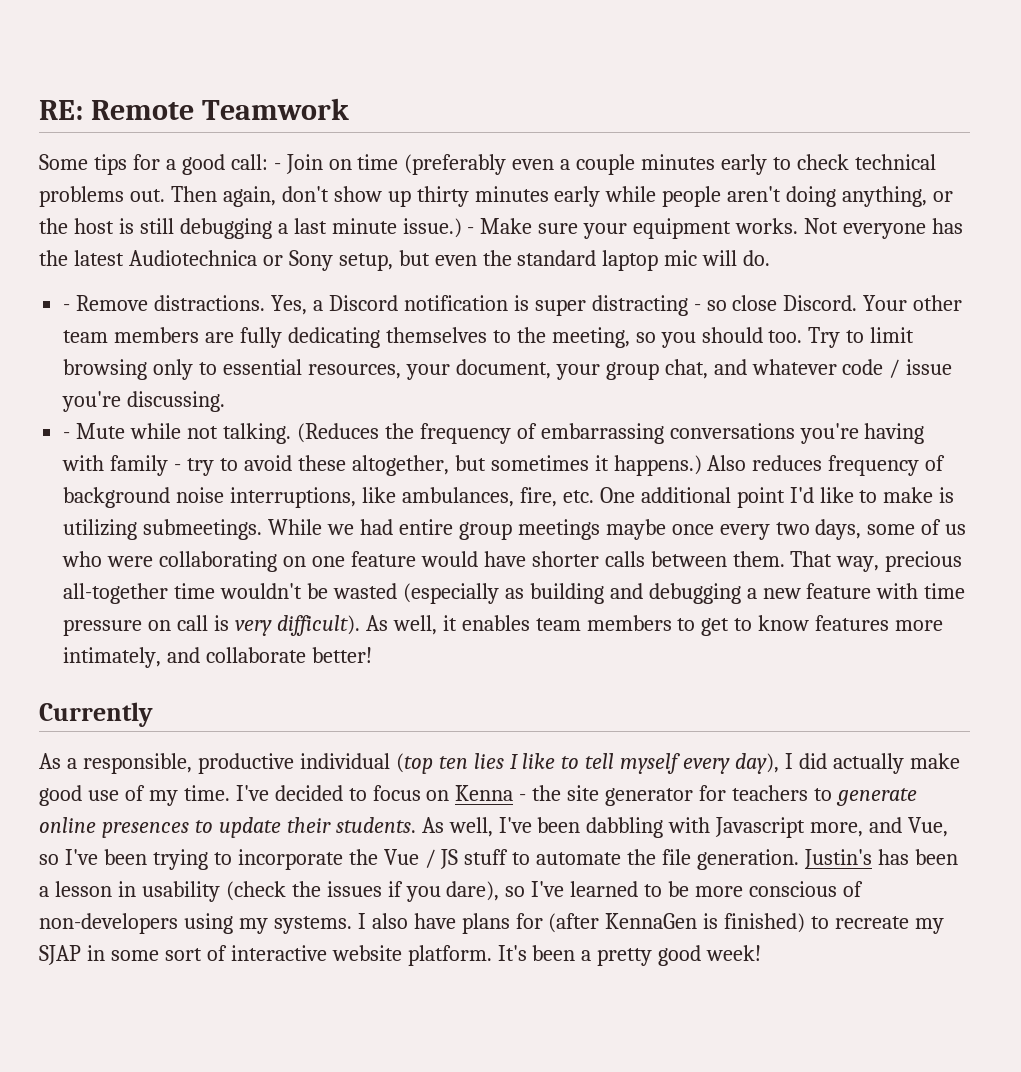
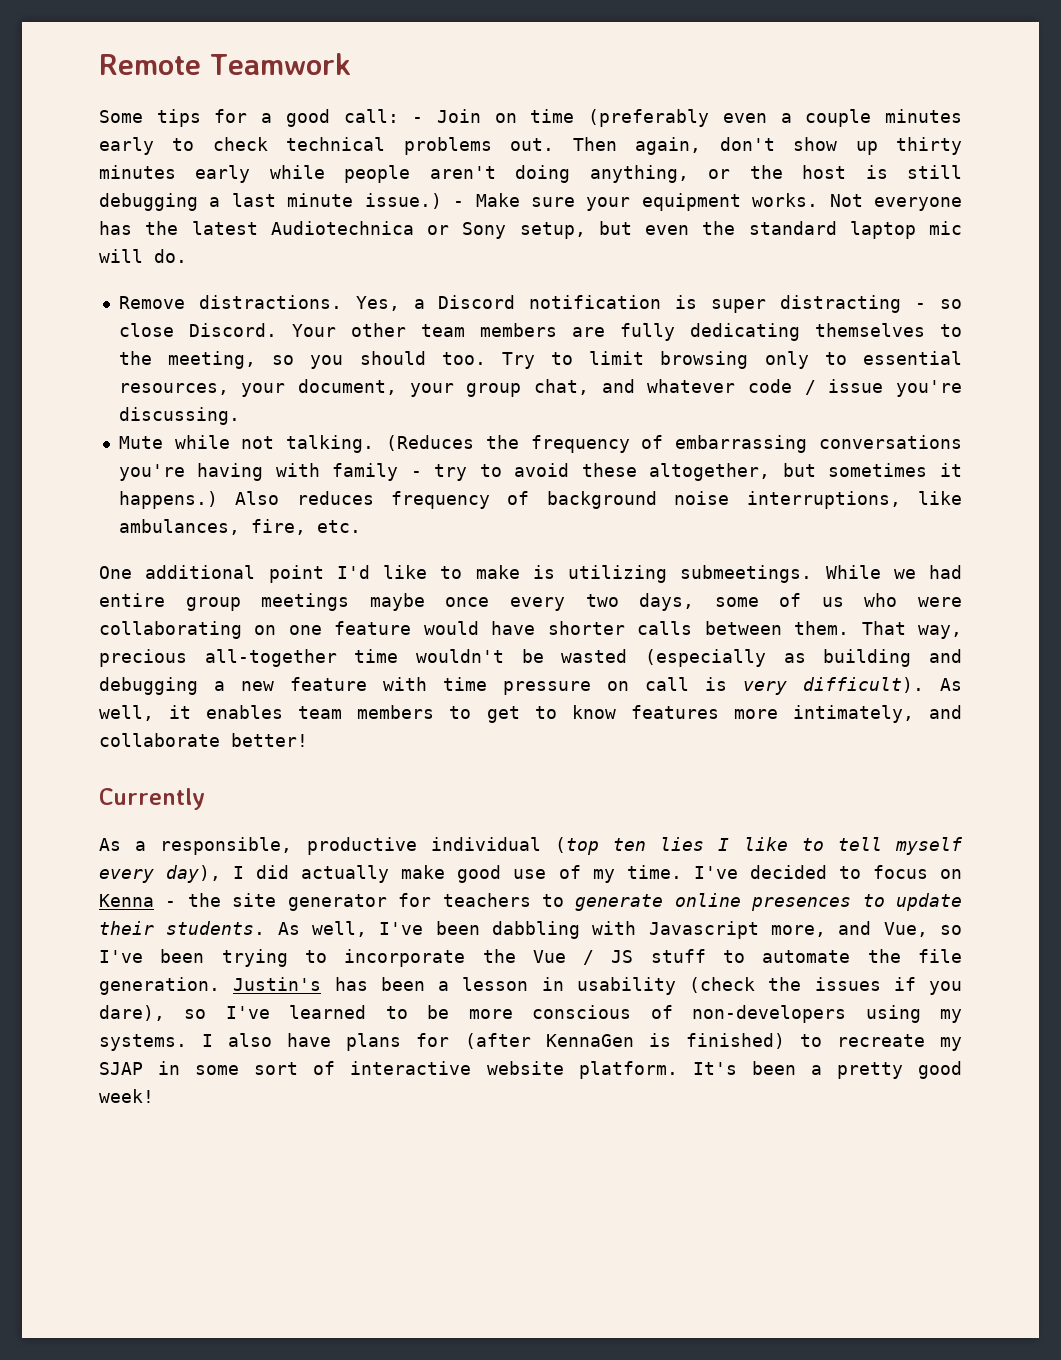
- RE: Remote Teamwork
+ Remote Teamwork
- - Remove distractions.
+ Remove distractions.
- - Mute while not talking.
+ Mute while not talking.
- Also reduces frequency of background noise interruptions, like ambulances, fire, etc. One additional point I'd like to make is utilizing submeetings.
+ Also reduces frequency of background noise interruptions, like ambulances, fire, etc.
+ One additional point I'd like to make is utilizing submeetings.

